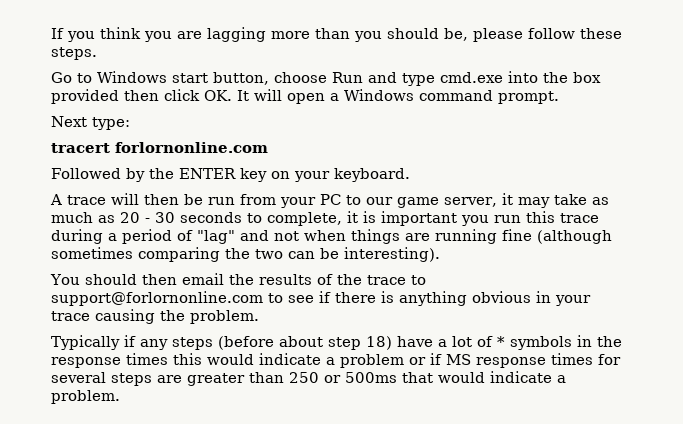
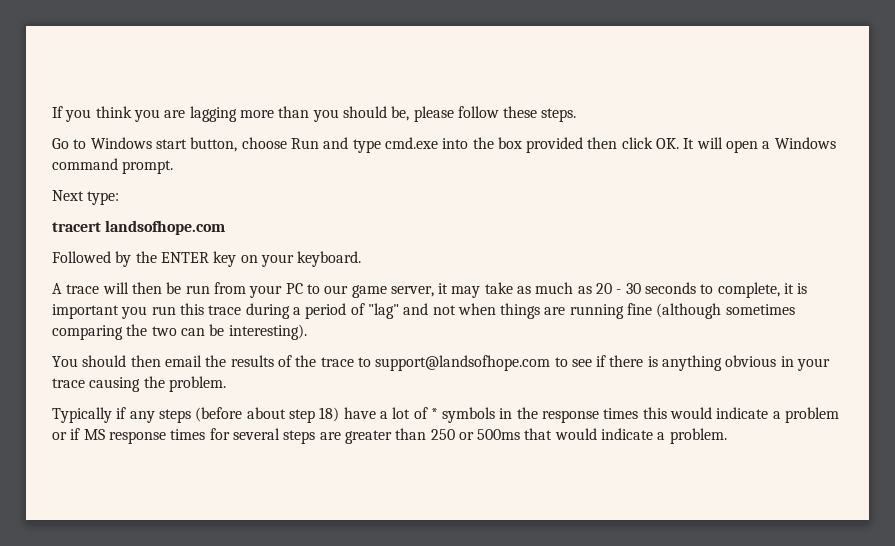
- tracert forlornonline.com
+ tracert landsofhope.com
- You should then email the results of the trace to support@forlornonline.com to see if there is anything obvious in your trace causing the problem.
+ You should then email the results of the trace to support@landsofhope.com to see if there is anything obvious in your trace causing the problem.

